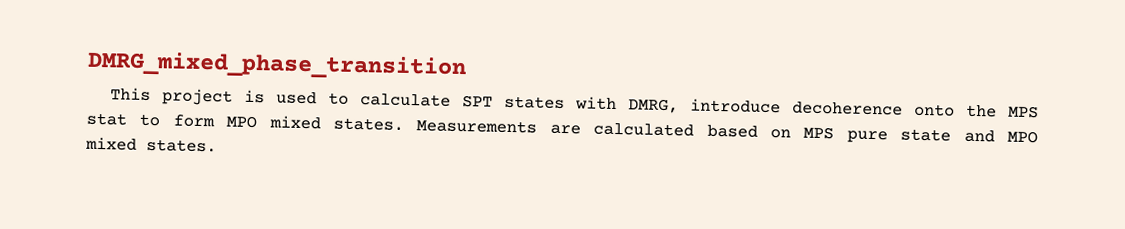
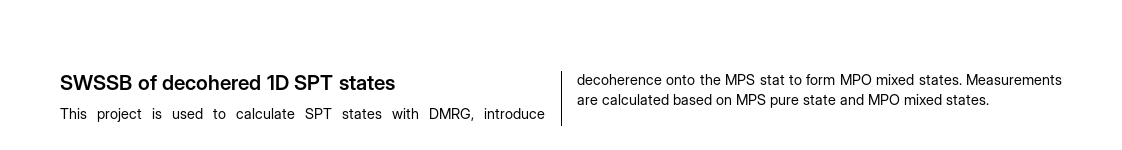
- DMRG_mixed_phase_transition
+ SWSSB of decohered 1D SPT states

